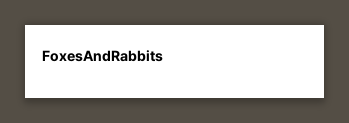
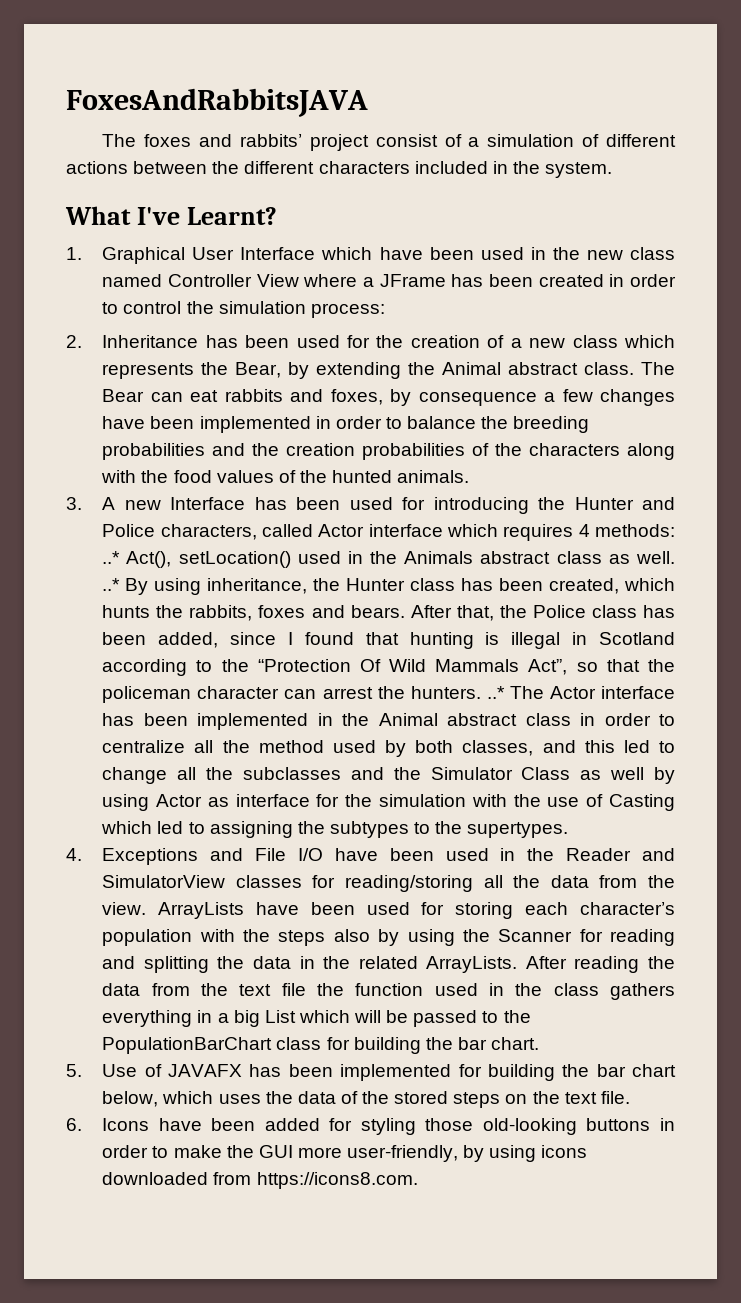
- FoxesAndRabbits
+ FoxesAndRabbitsJAVA
+ The foxes and rabbits’ project consist of a simulation of different actions between the different characters included in the system.
+ What I've Learnt?
+ 1. Graphical User Interface which have been used in the new class named Controller View where a JFrame has been created in order to control the simulation process:
+ 2. Inheritance has been used for the creation of a new class which represents the Bear, by extending the Animal abstract class. The Bear can eat rabbits and foxes, by consequence a few changes have been implemented in order to balance the breeding probabilities and the creation probabilities of the characters along with the food values of the hunted animals.
+ 3. A new Interface has been used for introducing the Hunter and Police characters, called Actor interface which requires 4 methods: ..* Act(), setLocation() used in the Animals abstract class as well. ..* By using inheritance, the Hunter class has been created, which hunts the rabbits, foxes and bears. After that, the Police class has been added, since I found that hunting is illegal in Scotland according to the “Protection Of Wild Mammals Act”, so that the policeman character can arrest the hunters. ..* The Actor interface has been implemented in the Animal abstract class in order to centralize all the method used by both classes, and this led to change all the subclasses and the Simulator Class as well by using Actor as interface for the simulation with the use of Casting which led to assigning the subtypes to the supertypes.
+ 4. Exceptions and File I/O have been used in the Reader and SimulatorView classes for reading/storing all the data from the view. ArrayLists have been used for storing each character’s population with the steps also by using the Scanner for reading and splitting the data in the related ArrayLists. After reading the data from the text file the function used in the class gathers everything in a big List which will be passed to the PopulationBarChart class for building the bar chart.
+ 5. Use of JAVAFX has been implemented for building the bar chart below, which uses the data of the stored steps on the text file.
+ 6. Icons have been added for styling those old-looking buttons in order to make the GUI more user-friendly, by using icons downloaded from https://icons8.com.

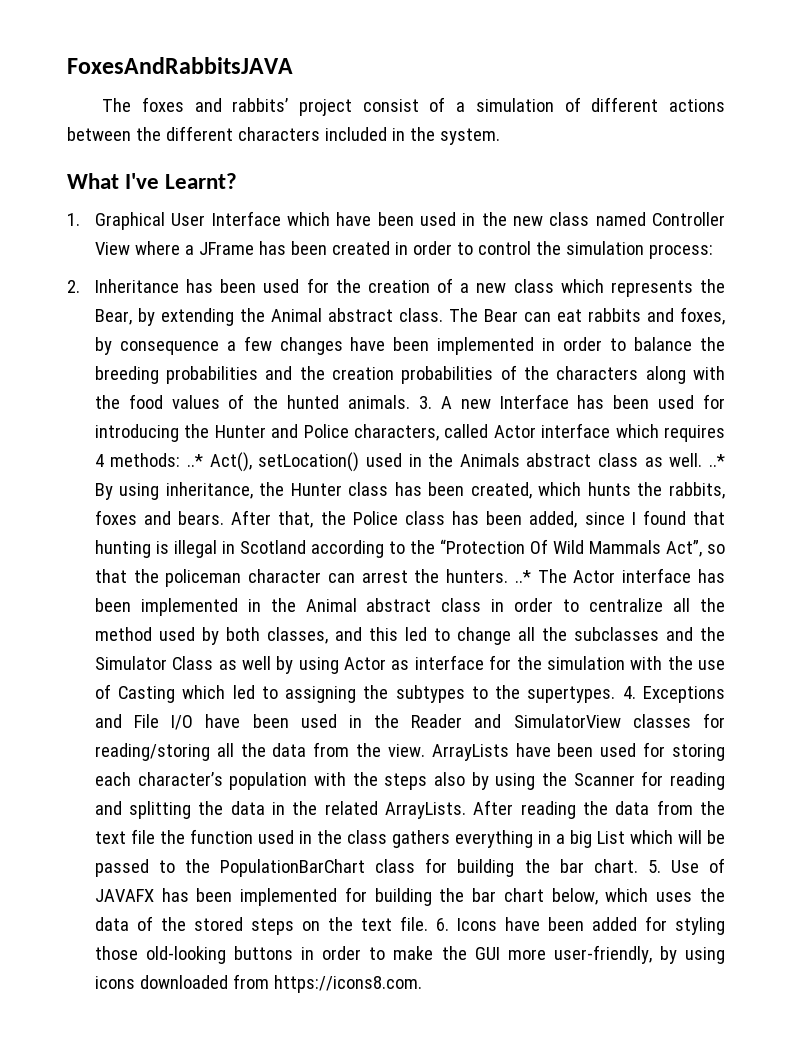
- The Bear can eat rabbits and foxes, by consequence a few changes have been implemented in order to balance the breeding probabilities and the creation probabilities of the characters along with the food values of the hunted animals.
- 3. A new Interface has been used for introducing the Hunter and Police characters, called Actor interface which requires 4 methods:
+ The Bear can eat rabbits and foxes, by consequence a few changes have been implemented in order to balance the breeding probabilities and the creation probabilities of the characters along with the food values of the hunted animals. 3. A new Interface has been used for introducing the Hunter and Police characters, called Actor interface which requires 4 methods:
- After that, the Police class has been added, since I found that hunting is illegal in Scotland according to the “Protection Of Wild Mammals Act”, so that the policeman character can arrest the hunters. ..* The Actor interface has been implemented in the Animal abstract class in order to centralize all the method used by both classes, and this led to change all the subclasses and the Simulator Class as well by using Actor as interface for the simulation with the use of Casting which led to assigning the subtypes to the supertypes.
- 4. Exceptions and File I/O have been used in the Reader and SimulatorView classes for reading/storing all the data from the view.
+ After that, the Police class has been added, since I found that hunting is illegal in Scotland according to the “Protection Of Wild Mammals Act”, so that the policeman character can arrest the hunters. ..* The Actor interface has been implemented in the Animal abstract class in order to centralize all the method used by both classes, and this led to change all the subclasses and the Simulator Class as well by using Actor as interface for the simulation with the use of Casting which led to assigning the subtypes to the supertypes. 4. Exceptions and File I/O have been used in the Reader and SimulatorView classes for reading/storing all the data from the view.
- After reading the data from the text file the function used in the class gathers everything in a big List which will be passed to the PopulationBarChart class for building the bar chart.
- 5. Use of JAVAFX has been implemented for building the bar chart below, which uses the data of the stored steps on the text file.
- 6. Icons have been added for styling those old-looking buttons in order to make the GUI more user-friendly, by using icons downloaded from https://icons8.com.
+ After reading the data from the text file the function used in the class gathers everything in a big List which will be passed to the PopulationBarChart class for building the bar chart. 5. Use of JAVAFX has been implemented for building the bar chart below, which uses the data of the stored steps on the text file. 6. Icons have been added for styling those old-looking buttons in order to make the GUI more user-friendly, by using icons downloaded from https://icons8.com.

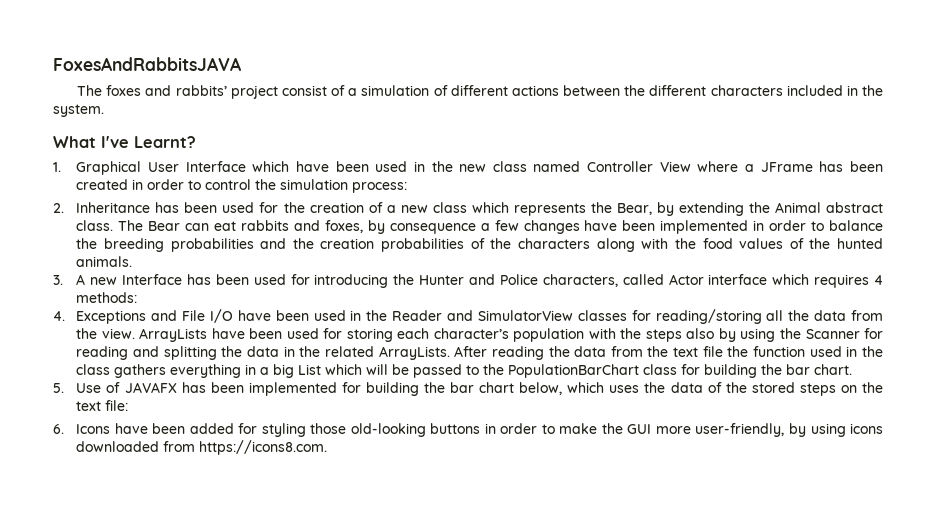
- The Bear can eat rabbits and foxes, by consequence a few changes have been implemented in order to balance the breeding probabilities and the creation probabilities of the characters along with the food values of the hunted animals. 3. A new Interface has been used for introducing the Hunter and Police characters, called Actor interface which requires 4 methods: ..* Act(), setLocation() used in the Animals abstract class as well. ..* By using inheritance, the Hunter class has been created, which hunts the rabbits, foxes and bears. After that, the Police class has been added, since I found that hunting is illegal in Scotland according to the “Protection Of Wild Mammals Act”, so that the policeman character can arrest the hunters. ..* The Actor interface has been implemented in the Animal abstract class in order to centralize all the method used by both classes, and this led to change all the subclasses and the Simulator Class as well by using Actor as interface for the simulation with the use of Casting which led to assigning the subtypes to the supertypes. 4. Exceptions and File I/O have been used in the Reader and SimulatorView classes for reading/storing all the data from the view.
+ The Bear can eat rabbits and foxes, by consequence a few changes have been implemented in order to balance the breeding probabilities and the creation probabilities of the characters along with the food values of the hunted animals.
+ 3. A new Interface has been used for introducing the Hunter and Police characters, called Actor interface which requires 4 methods:
+ 4. Exceptions and File I/O have been used in the Reader and SimulatorView classes for reading/storing all the data from the view.
- After reading the data from the text file the function used in the class gathers everything in a big List which will be passed to the PopulationBarChart class for building the bar chart. 5. Use of JAVAFX has been implemented for building the bar chart below, which uses the data of the stored steps on the text file. 6. Icons have been added for styling those old-looking buttons in order to make the GUI more user-friendly, by using icons downloaded from https://icons8.com.
+ After reading the data from the text file the function used in the class gathers everything in a big List which will be passed to the PopulationBarChart class for building the bar chart.
+ 5. Use of JAVAFX has been implemented for building the bar chart below, which uses the data of the stored steps on the text file:
+ 6. Icons have been added for styling those old-looking buttons in order to make the GUI more user-friendly, by using icons downloaded from https://icons8.com.

